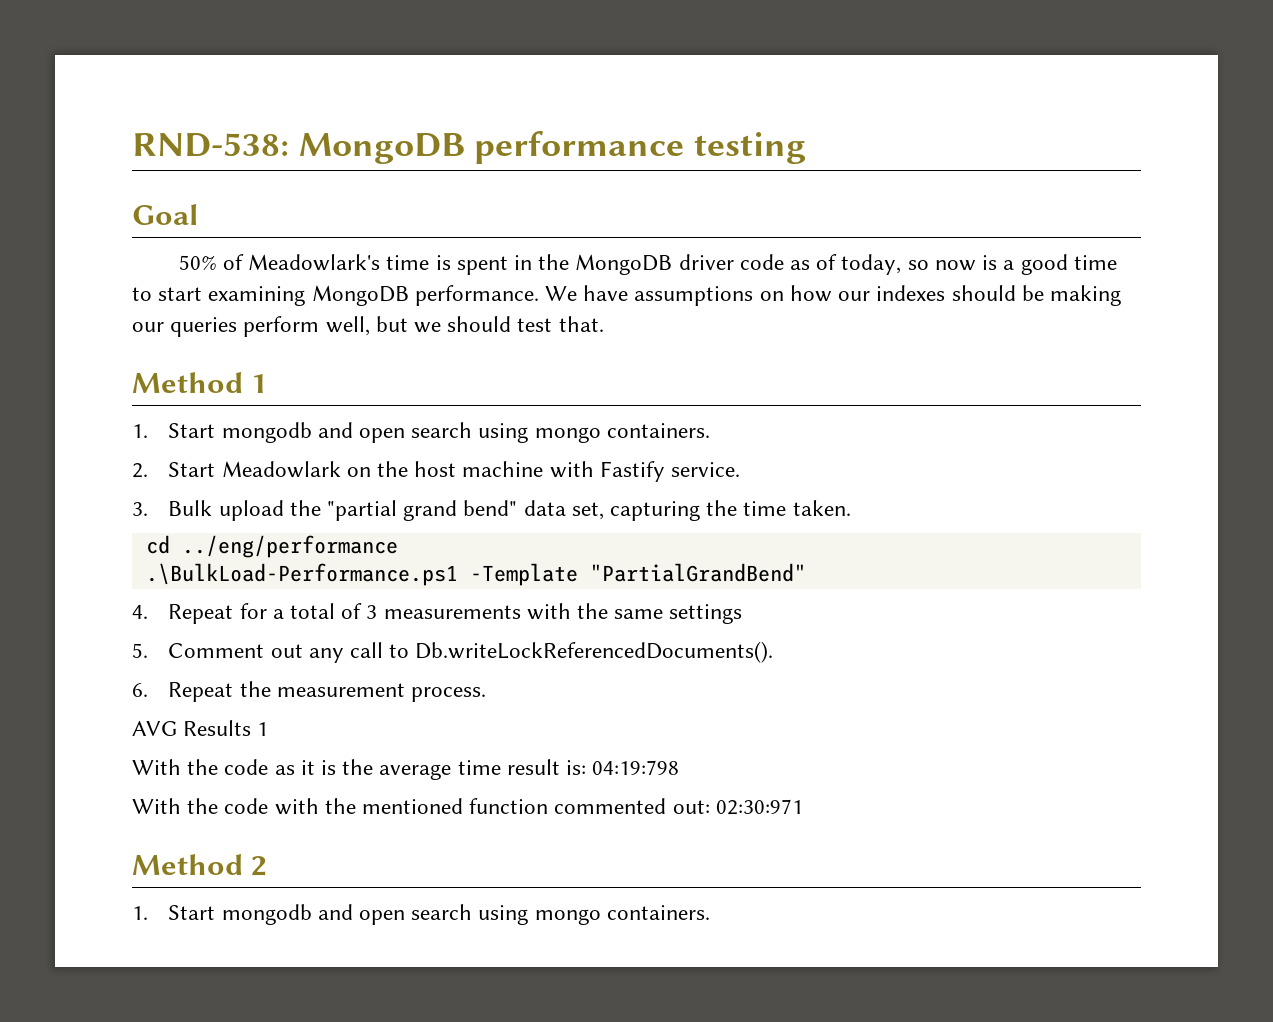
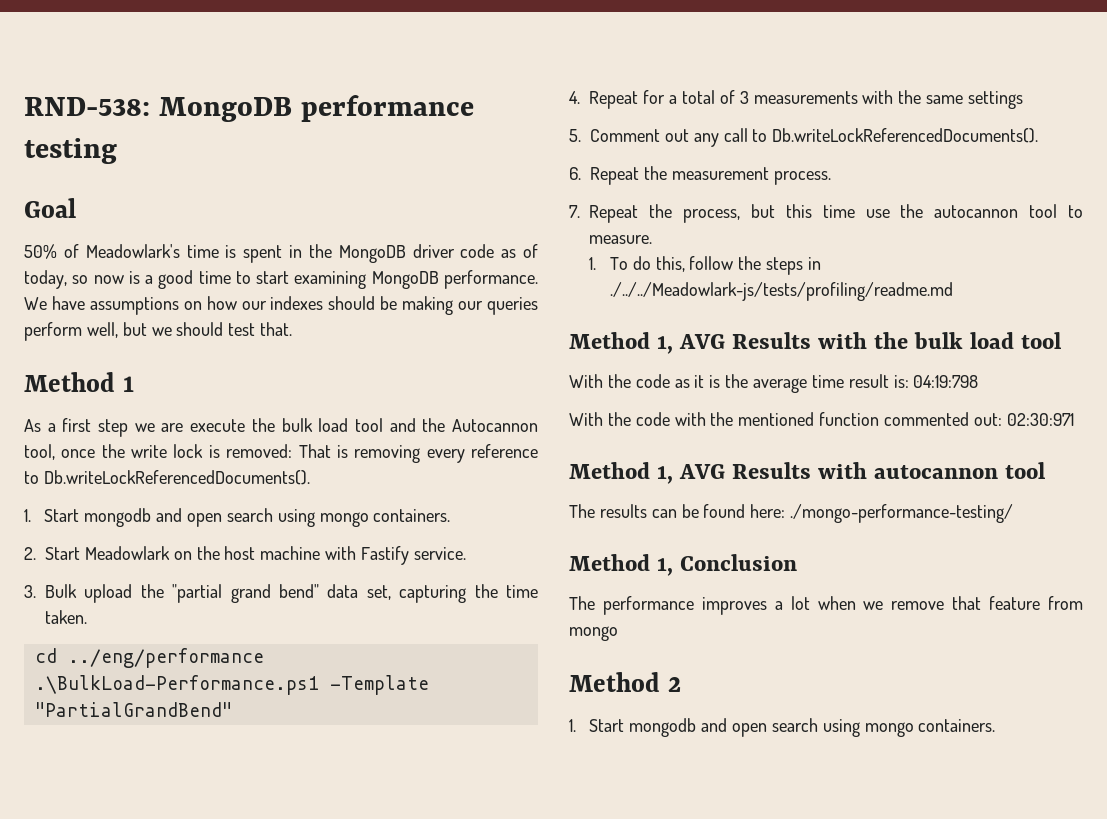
+ As a first step we are execute the bulk load tool and the Autocannon tool, once the write lock is removed: That is removing every reference to Db.writeLockReferencedDocuments().
- AVG Results 1
+ 7. Repeat the process, but this time use the autocannon tool to measure.
+ 1. To do this, follow the steps in ./../../Meadowlark-js/tests/profiling/readme.md
+ Method 1, AVG Results with the bulk load tool
+ Method 1, AVG Results with autocannon tool
+ The results can be found here: ./mongo-performance-testing/
+ Method 1, Conclusion
+ The performance improves a lot when we remove that feature from mongo

